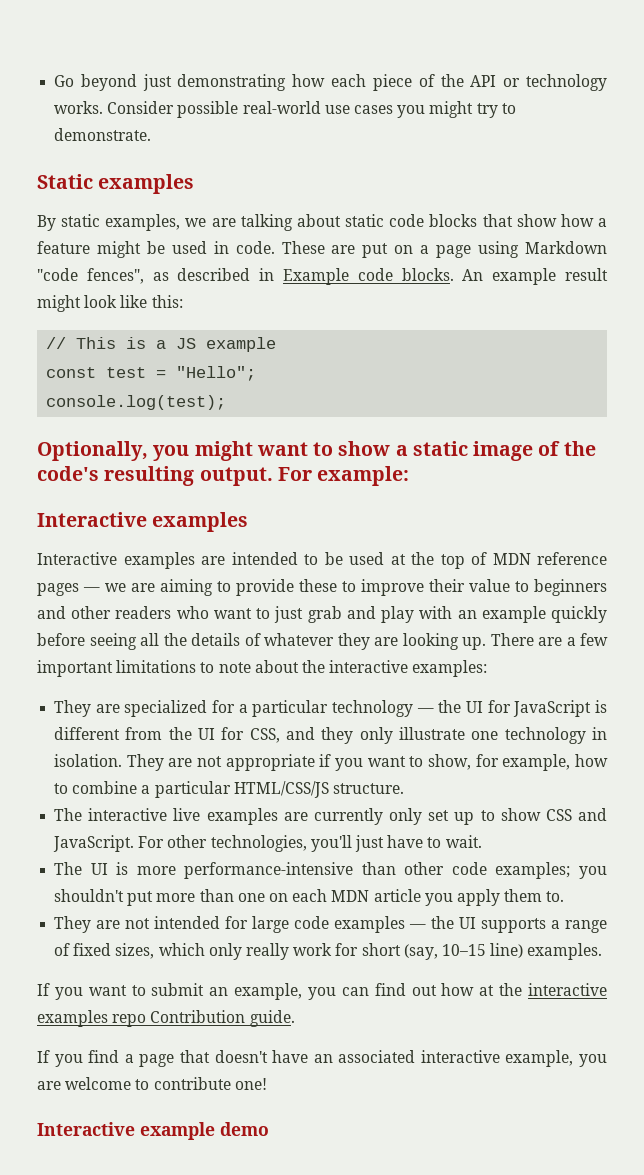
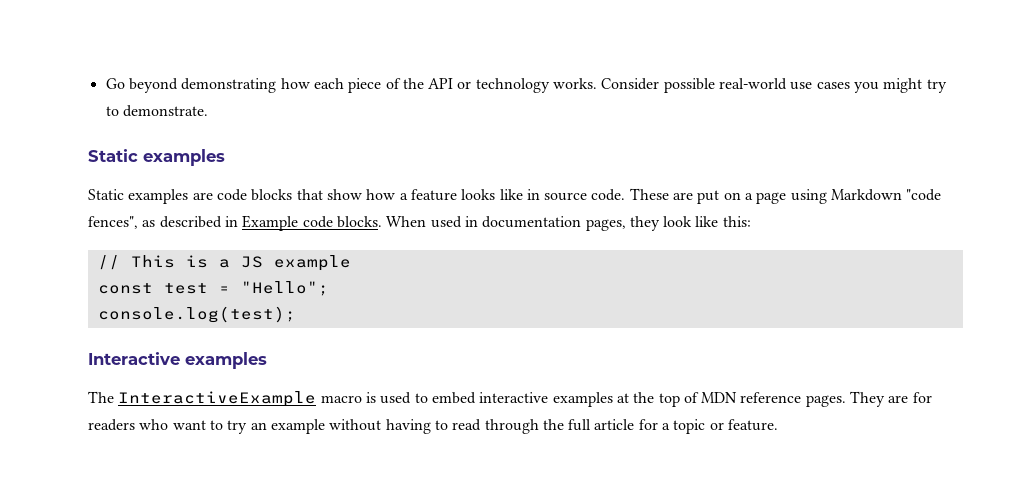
- Go beyond just demonstrating how each piece of the API or technology works.
+ Go beyond demonstrating how each piece of the API or technology works.
- By static examples, we are talking about static code blocks that show how a feature might be used in code.
+ Static examples are code blocks that show how a feature looks like in source code.
- An example result might look like this:
+ When used in documentation pages, they look like this:
- Optionally, you might want to show a static image of the code's resulting output. For example:
  Interactive examples
- Interactive examples are intended to be used at the top of MDN reference pages — we are aiming to provide these to improve their value to beginners and other readers who want to just grab and play with an example quickly before seeing all the details of whatever they are looking up. There are a few important limitations to note about the interactive examples:
- They are specialized for a particular technology — the UI for JavaScript is different from the UI for CSS, and they only illustrate one technology in isolation. They are not appropriate if you want to show, for example, how to combine a particular HTML/CSS/JS structure.
- The interactive live examples are currently only set up to show CSS and JavaScript. For other technologies, you'll just have to wait.
- The UI is more performance-intensive than other code examples; you shouldn't put more than one on each MDN article you apply them to.
- They are not intended for large code examples — the UI supports a range of fixed sizes, which only really work for short (say, 10–15 line) examples.
- If you want to submit an example, you can find out how at the interactive examples repo Contribution guide.
- If you find a page that doesn't have an associated interactive example, you are welcome to contribute one!
- Interactive example demo
+ The InteractiveExample macro is used to embed interactive examples at the top of MDN reference pages. They are for readers who want to try an example without having to read through the full article for a topic or feature.

